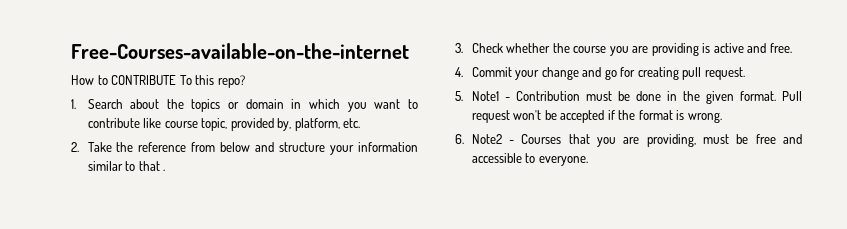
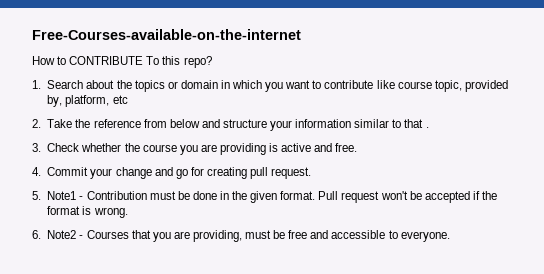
- 1. Search about the topics or domain in which you want to contribute like course topic, provided by, platform, etc.
+ 1. Search about the topics or domain in which you want to contribute like course topic, provided by, platform, etc

